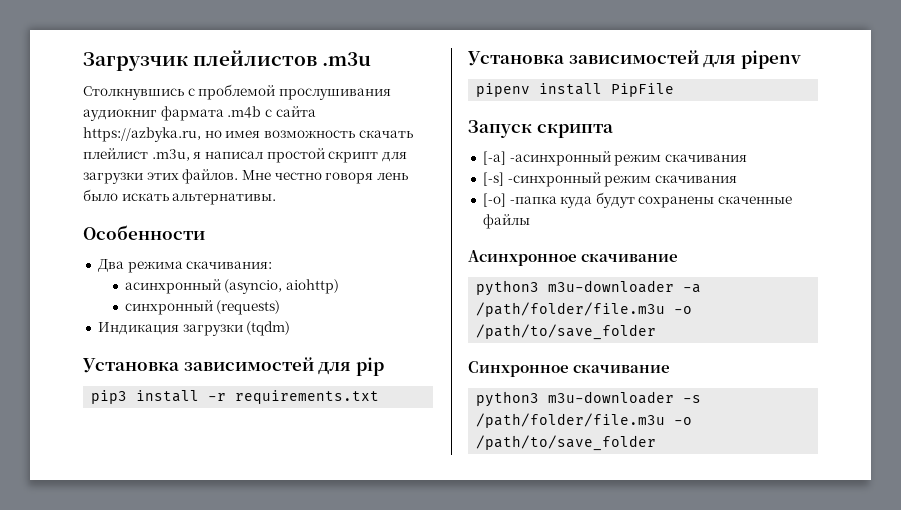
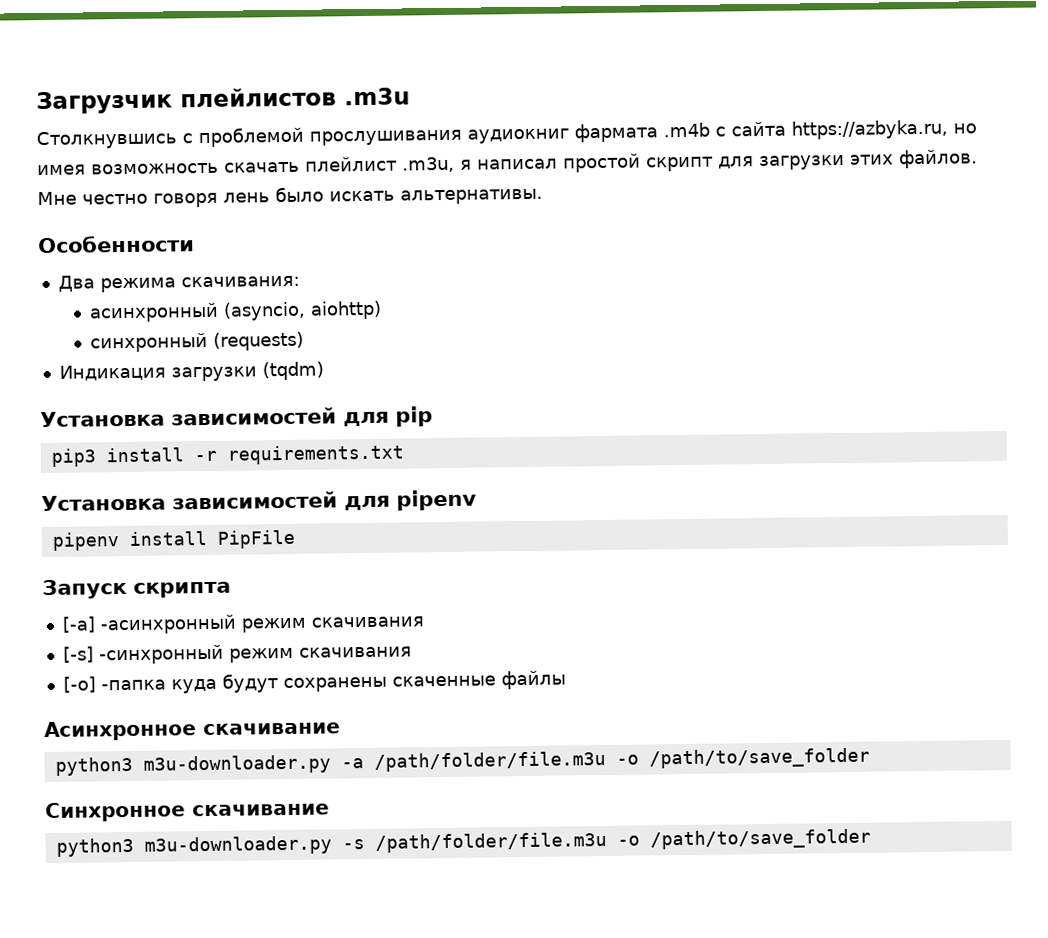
- python3 m3u-downloader -a /path/folder/file.m3u -o /path/to/save_folder
+ python3 m3u-downloader.py -a /path/folder/file.m3u -o /path/to/save_folder
- python3 m3u-downloader -s /path/folder/file.m3u -o /path/to/save_folder
+ python3 m3u-downloader.py -s /path/folder/file.m3u -o /path/to/save_folder

